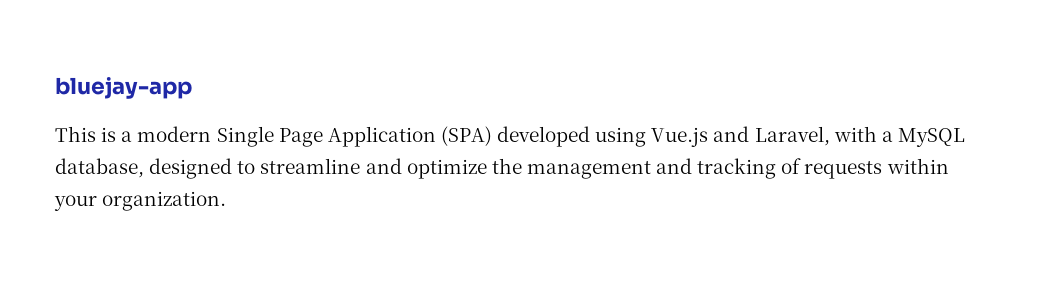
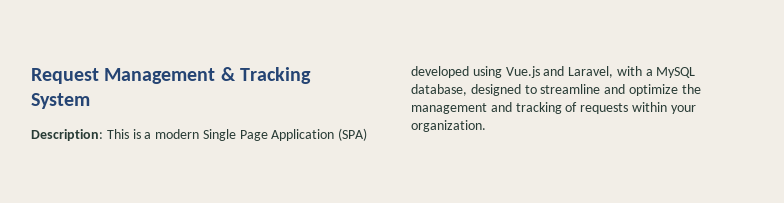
- bluejay-app
- This is a modern Single Page Application (SPA) developed using Vue.js and Laravel, with a MySQL database, designed to streamline and optimize the management and tracking of requests within your organization.
+ Request Management & Tracking System
+ Description: This is a modern Single Page Application (SPA) developed using Vue.js and Laravel, with a MySQL database, designed to streamline and optimize the management and tracking of requests within your organization.

